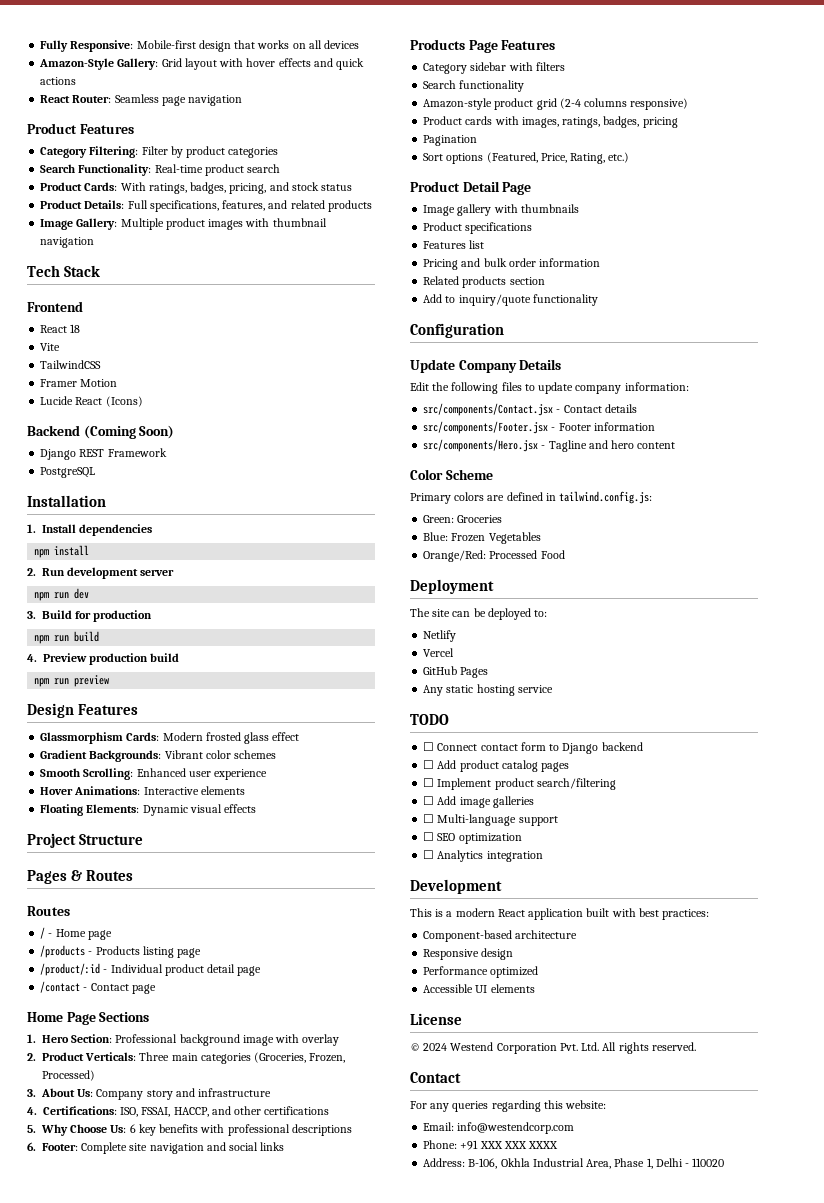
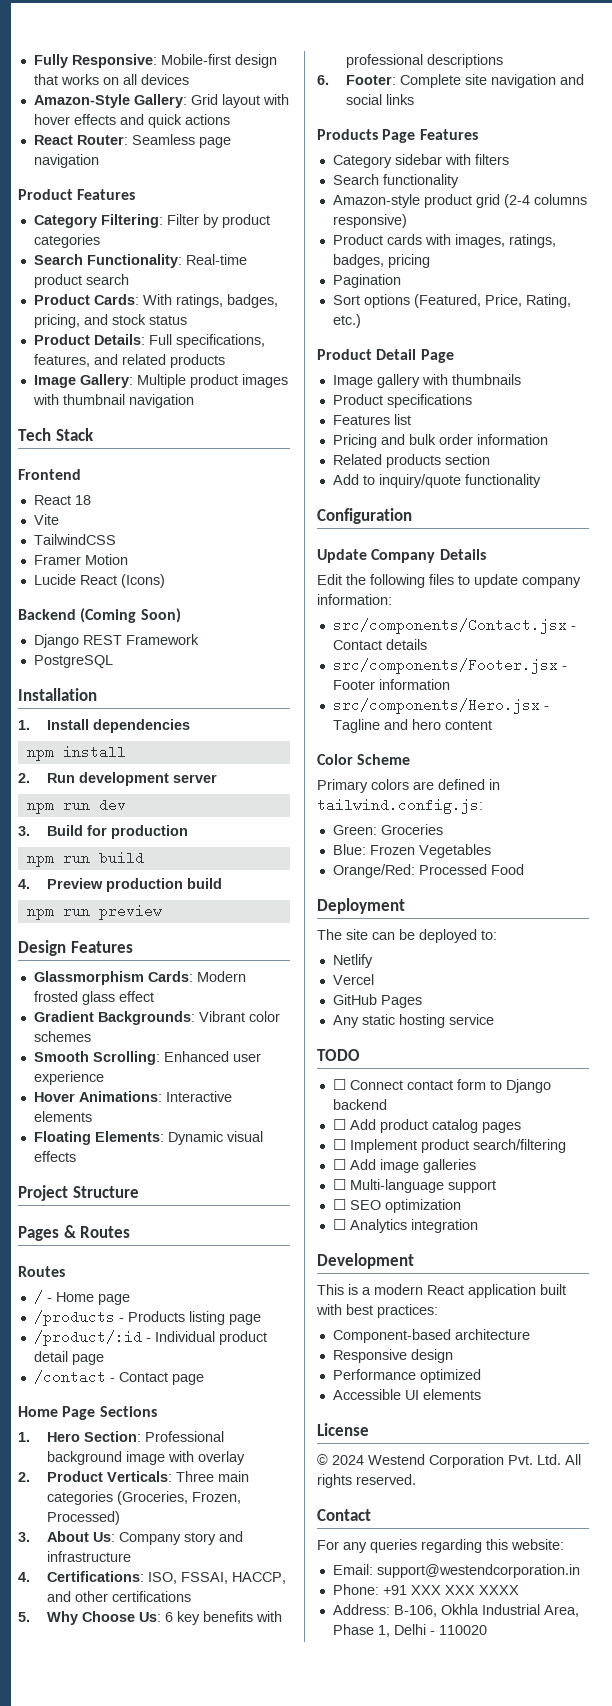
- Email: info@westendcorp.com
+ Email: support@westendcorporation.in

